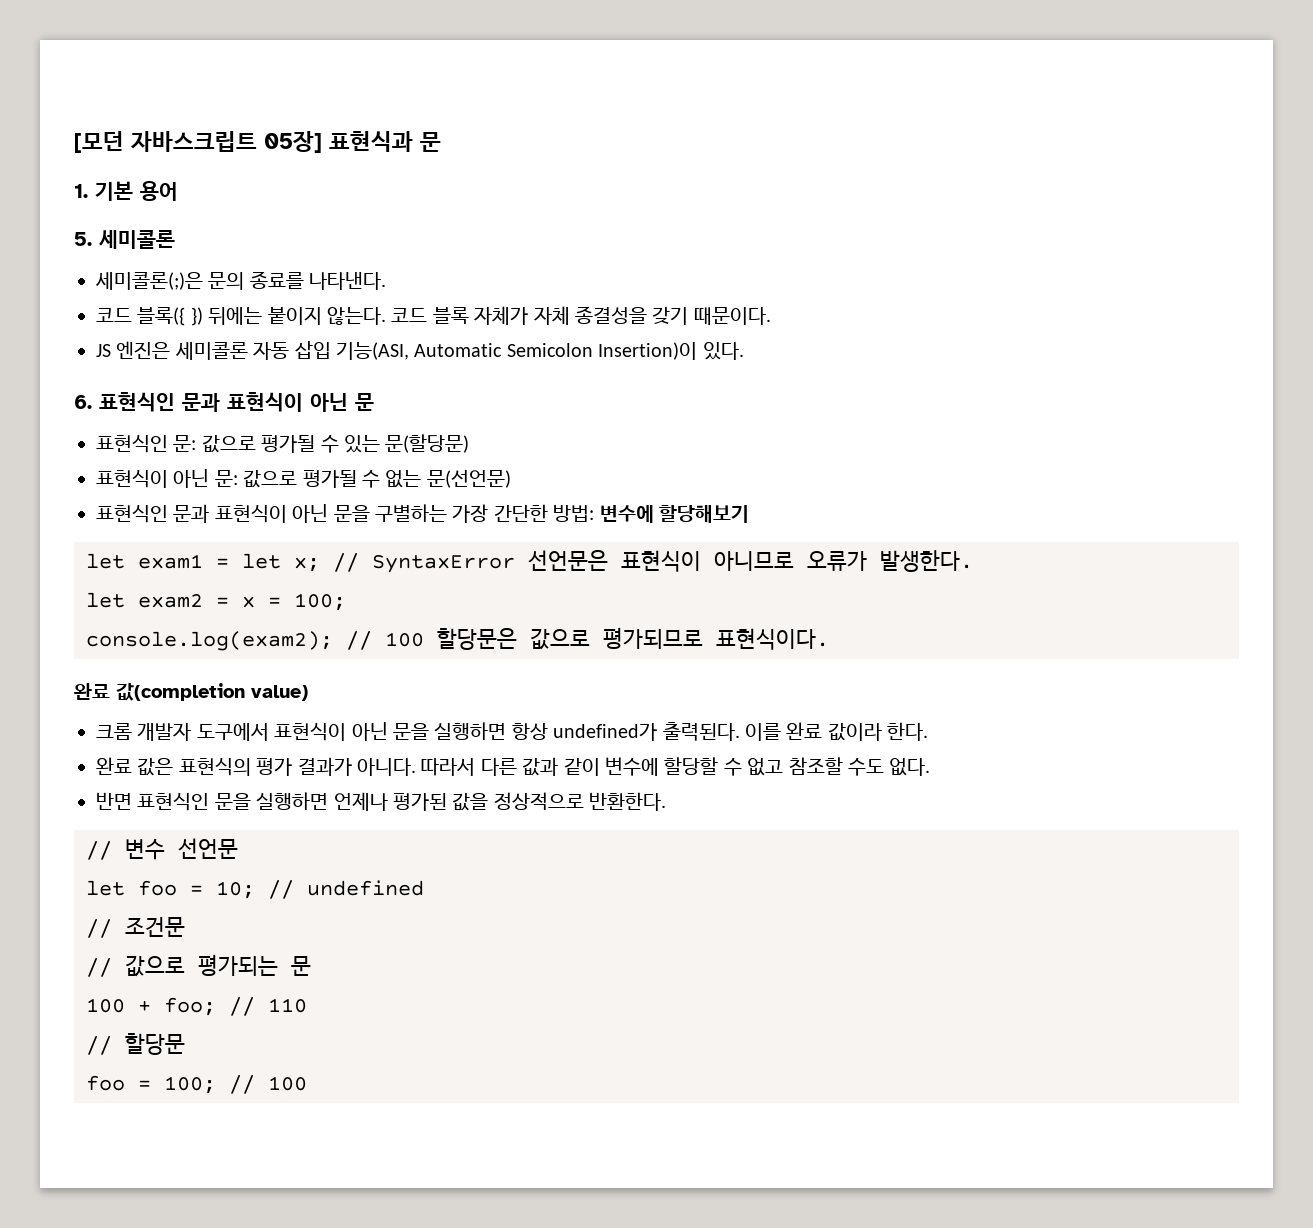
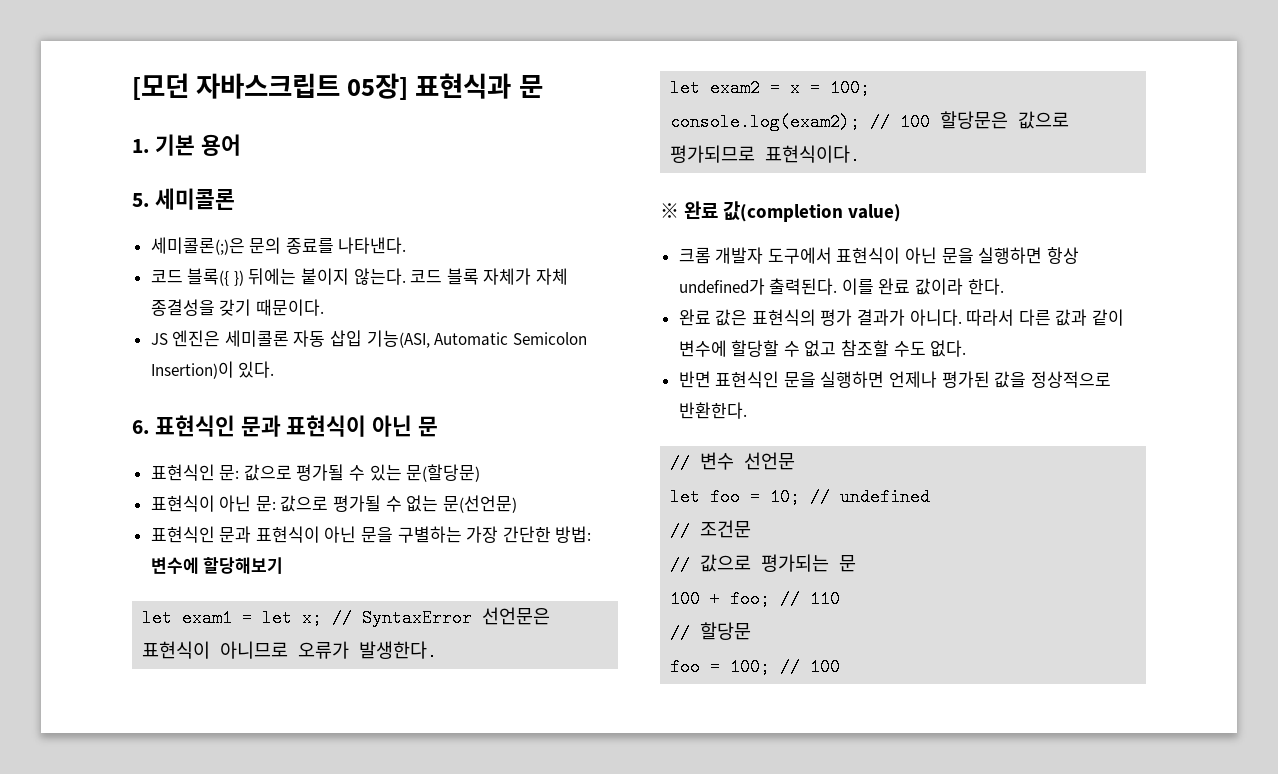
- 완료 값(completion value)
+ ※ 완료 값(completion value)

